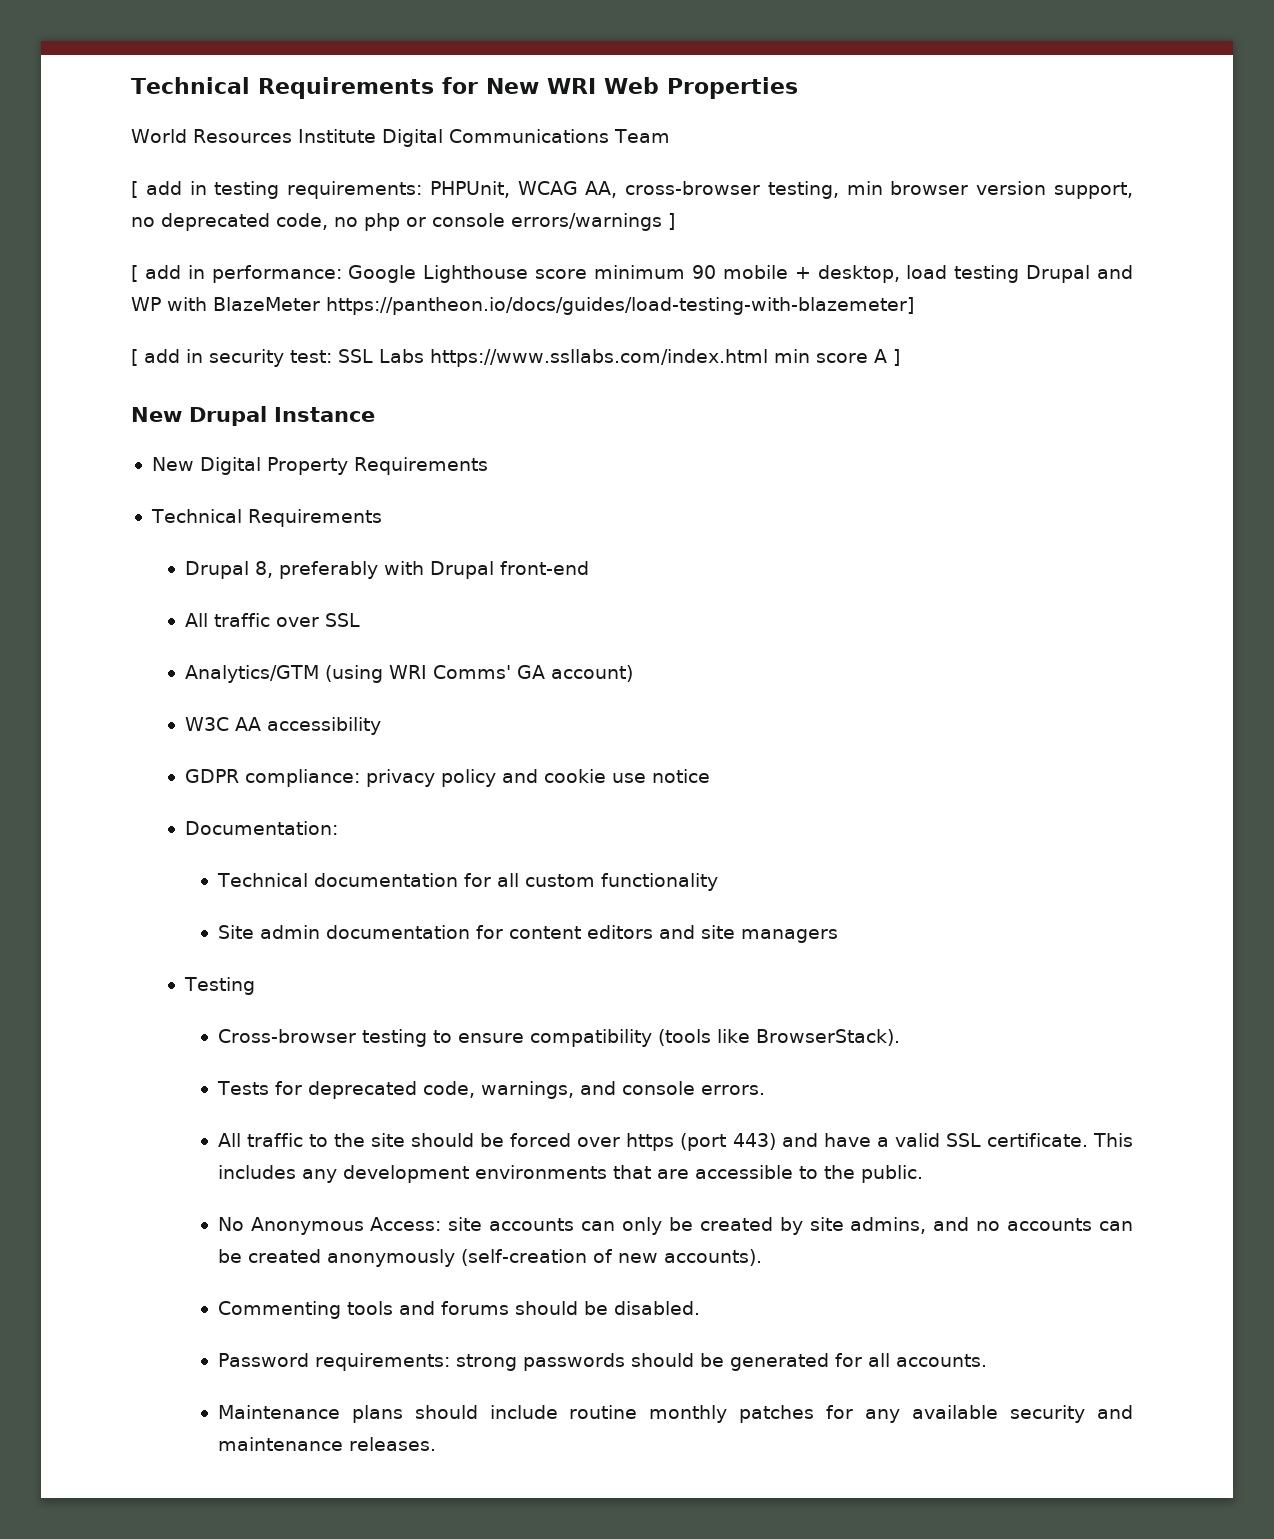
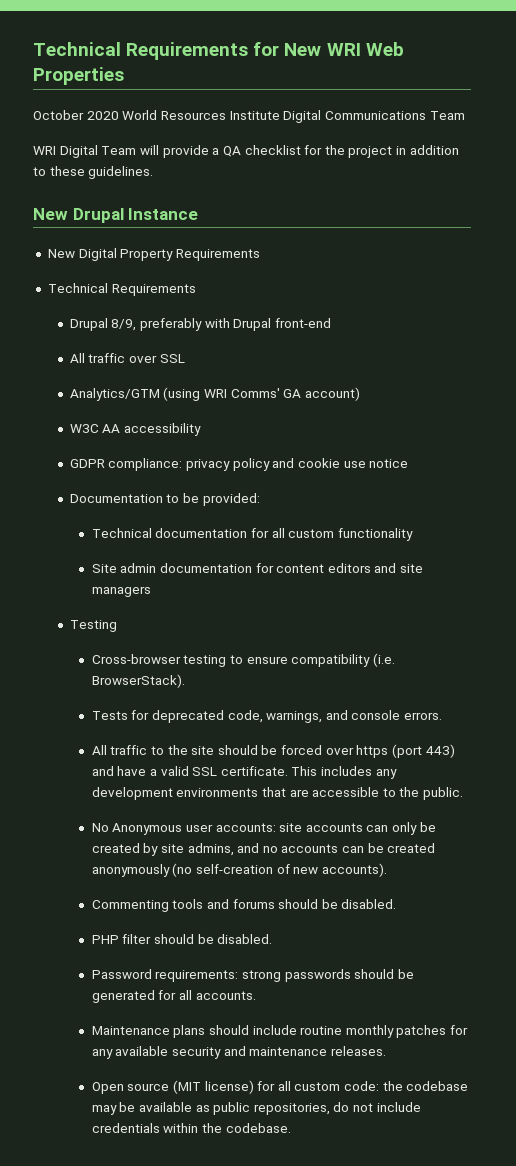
- World Resources Institute Digital Communications Team
+ October 2020 World Resources Institute Digital Communications Team
- [ add in testing requirements: PHPUnit, WCAG AA, cross-browser testing, min browser version support, no deprecated code, no php or console errors/warnings ]
- [ add in performance: Google Lighthouse score minimum 90 mobile + desktop, load testing Drupal and WP with BlazeMeter https://pantheon.io/docs/guides/load-testing-with-blazemeter]
- [ add in security test: SSL Labs https://www.ssllabs.com/index.html min score A ]
+ WRI Digital Team will provide a QA checklist for the project in addition to these guidelines.
- Drupal 8, preferably with Drupal front-end
+ Drupal 8/9, preferably with Drupal front-end
- Documentation:
+ Documentation to be provided:
- Cross-browser testing to ensure compatibility (tools like BrowserStack).
+ Cross-browser testing to ensure compatibility (i.e. BrowserStack).
- No Anonymous Access: site accounts can only be created by site admins, and no accounts can be created anonymously (self-creation of new accounts).
+ No Anonymous user accounts: site accounts can only be created by site admins, and no accounts can be created anonymously (no self-creation of new accounts).
+ PHP filter should be disabled.
+ Open source (MIT license) for all custom code: the codebase may be available as public repositories, do not include credentials within the codebase.

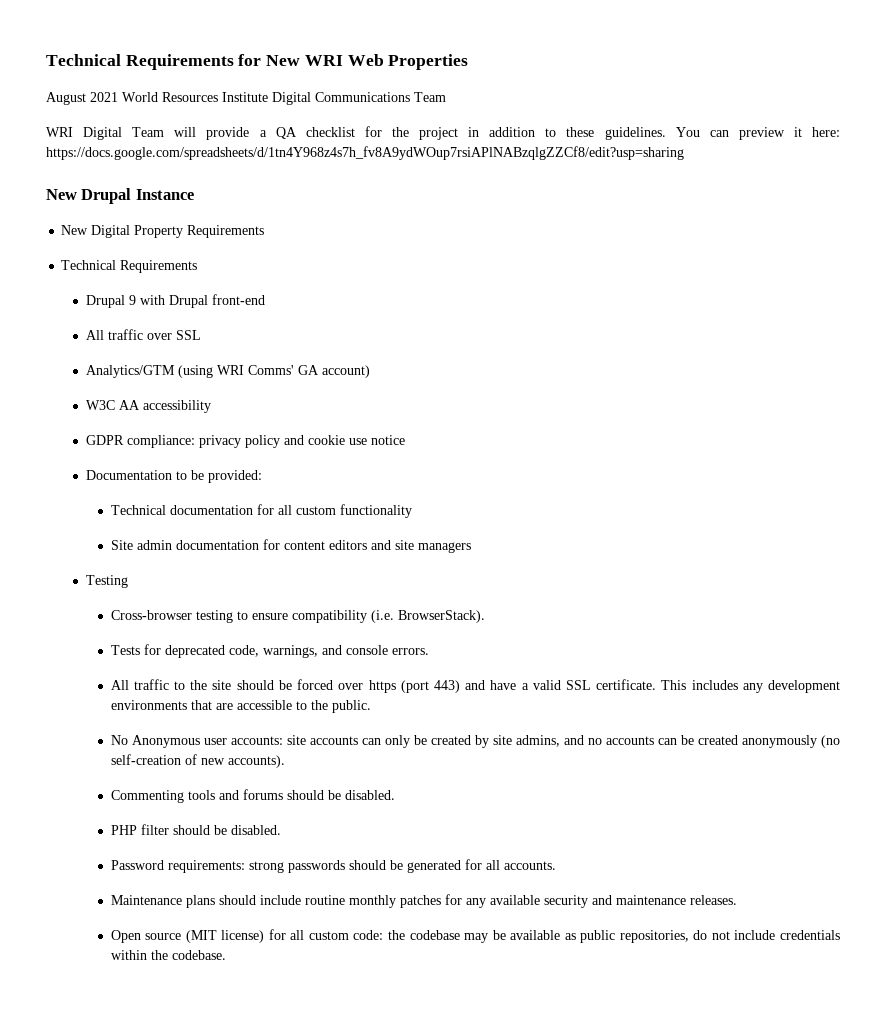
- October 2020 World Resources Institute Digital Communications Team
+ August 2021 World Resources Institute Digital Communications Team
+ You can preview it here: https://docs.google.com/spreadsheets/d/1tn4Y968z4s7h_fv8A9ydWOup7rsiAPlNABzqlgZZCf8/edit?usp=sharing
- Drupal 8/9, preferably with Drupal front-end
+ Drupal 9 with Drupal front-end

